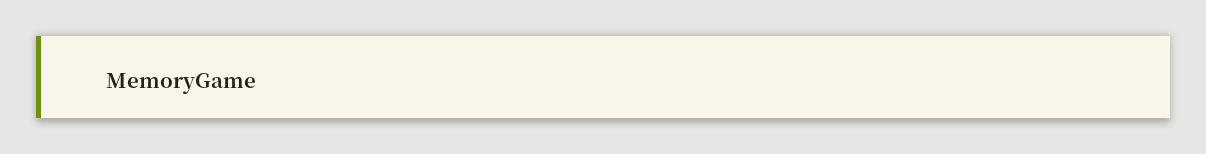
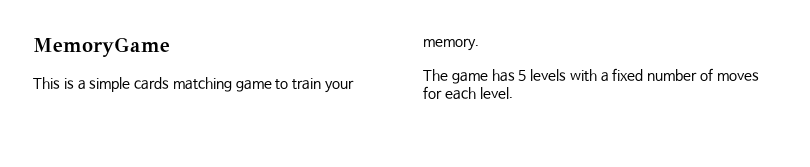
+ This is a simple cards matching game to train your memory.
+ The game has 5 levels with a fixed number of moves for each level.

